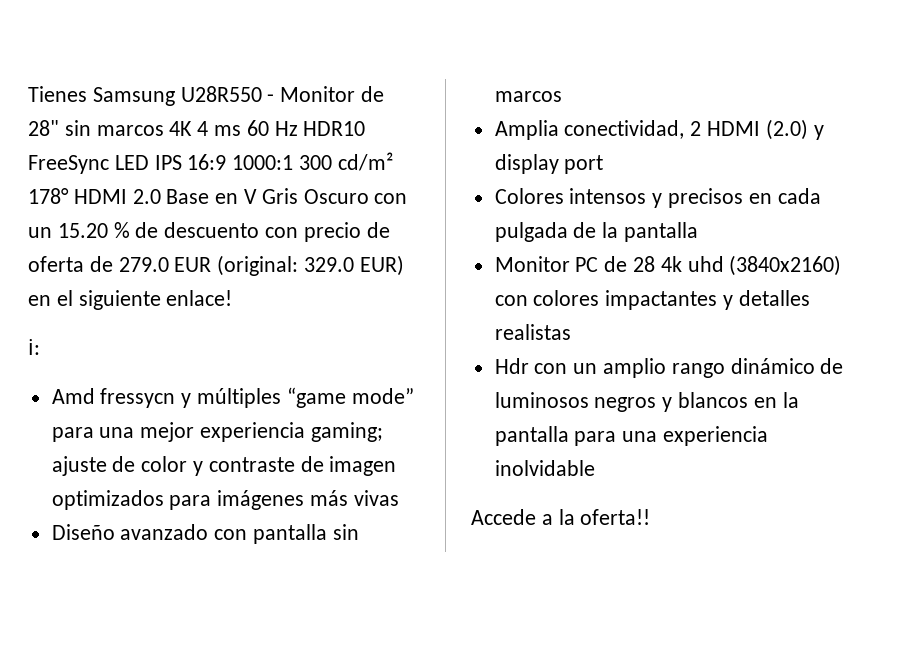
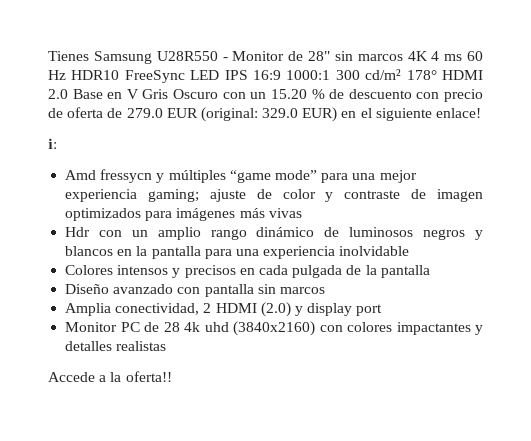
- Diseño avanzado con pantalla sin marcos
- Amplia conectividad, 2 HDMI (2.0) y display port
- Colores intensos y precisos en cada pulgada de la pantalla
- Monitor PC de 28 4k uhd (3840x2160) con colores impactantes y detalles realistas
+ Colores intensos y precisos en cada pulgada de la pantalla
+ Diseño avanzado con pantalla sin marcos
+ Amplia conectividad, 2 HDMI (2.0) y display port
+ Monitor PC de 28 4k uhd (3840x2160) con colores impactantes y detalles realistas

